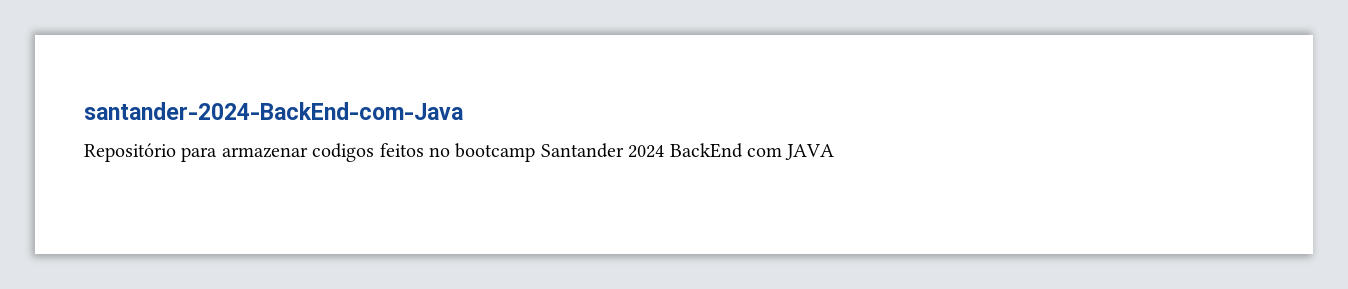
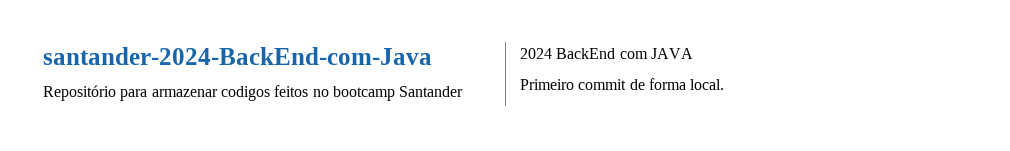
+ Primeiro commit de forma local.

